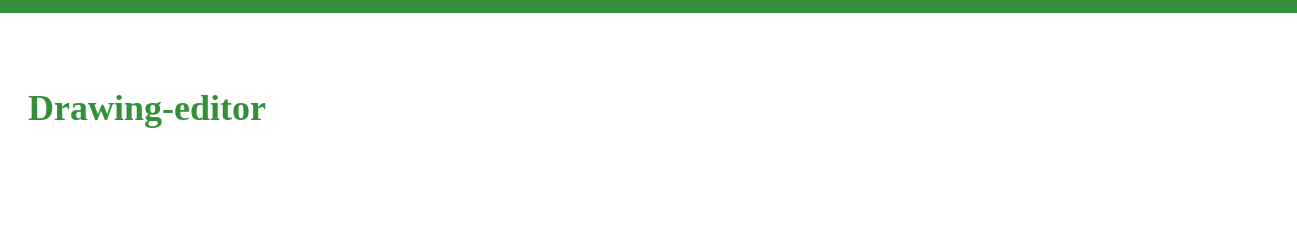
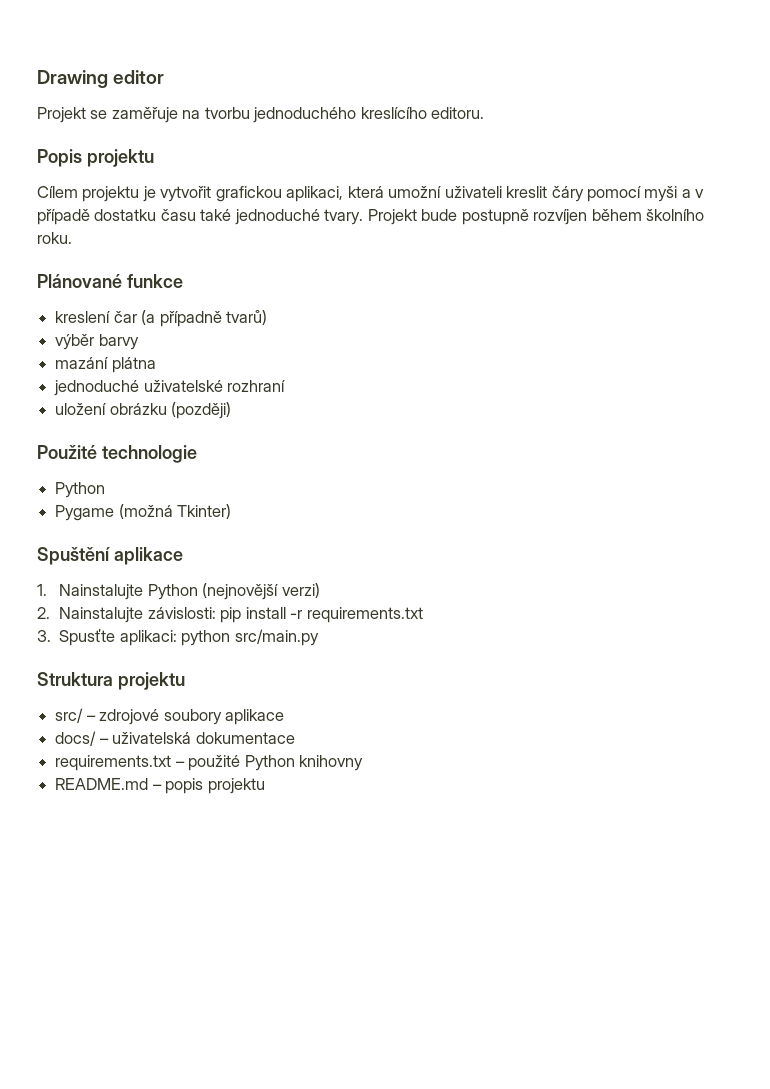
- Drawing-editor
+ Drawing editor
+ Projekt se zaměřuje na tvorbu jednoduchého kreslícího editoru.
+ Popis projektu
+ Cílem projektu je vytvořit grafickou aplikaci, která umožní uživateli kreslit čáry pomocí myši a v případě dostatku času také jednoduché tvary. Projekt bude postupně rozvíjen během školního roku.
+ Plánované funkce
+ kreslení čar (a případně tvarů)
+ výběr barvy
+ mazání plátna
+ jednoduché uživatelské rozhraní
+ uložení obrázku (později)
+ Použité technologie
+ Python
+ Pygame (možná Tkinter)
+ Spuštění aplikace
+ 1. Nainstalujte Python (nejnovější verzi)
+ 2. Nainstalujte závislosti: pip install -r requirements.txt
+ 3. Spusťte aplikaci: python src/main.py
+ Struktura projektu
+ src/ – zdrojové soubory aplikace
+ docs/ – uživatelská dokumentace
+ requirements.txt – použité Python knihovny
+ README.md – popis projektu

